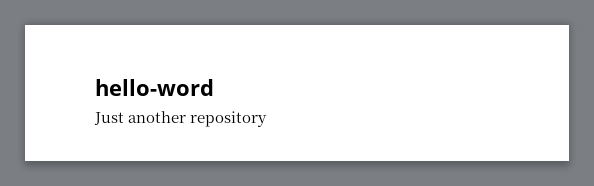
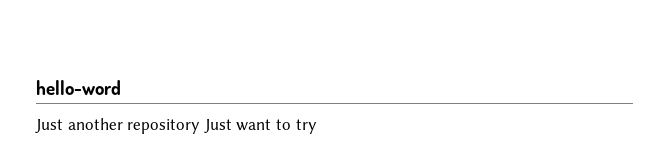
- Just another repository
+ Just another repository Just want to try

